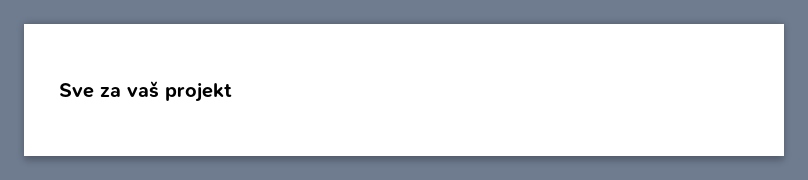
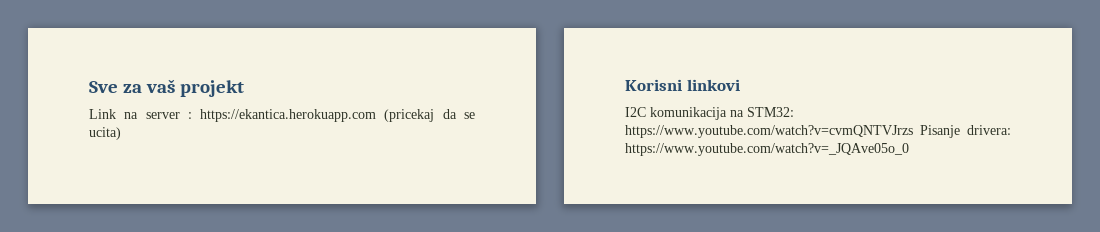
+ Link na server : https://ekantica.herokuapp.com (pricekaj da se ucita)
+ Korisni linkovi
+ I2C komunikacija na STM32: https://www.youtube.com/watch?v=cvmQNTVJrzs Pisanje drivera: https://www.youtube.com/watch?v=_JQAve05o_0

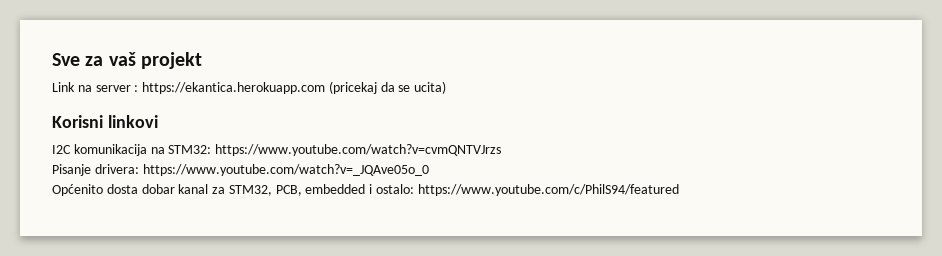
- I2C komunikacija na STM32: https://www.youtube.com/watch?v=cvmQNTVJrzs Pisanje drivera: https://www.youtube.com/watch?v=_JQAve05o_0
+ I2C komunikacija na STM32: https://www.youtube.com/watch?v=cvmQNTVJrzs
+ Pisanje drivera: https://www.youtube.com/watch?v=_JQAve05o_0
+ Općenito dosta dobar kanal za STM32, PCB, embedded i ostalo: https://www.youtube.com/c/PhilS94/featured

